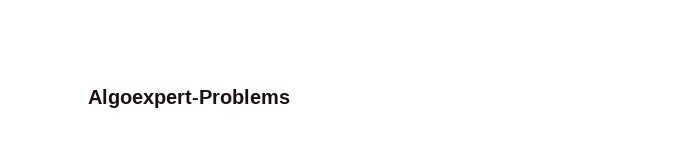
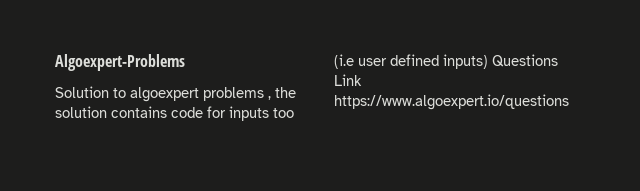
+ Solution to algoexpert problems , the solution contains code for inputs too (i.e user defined inputs) Questions Link https://www.algoexpert.io/questions

